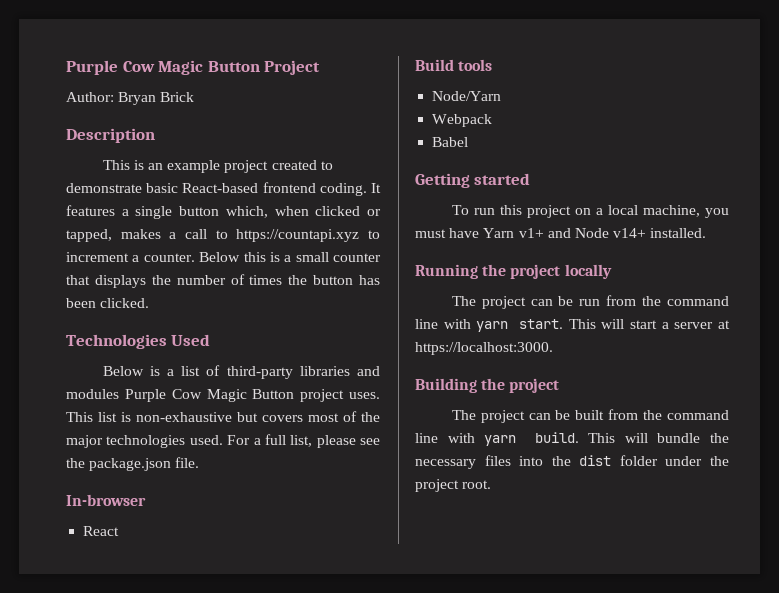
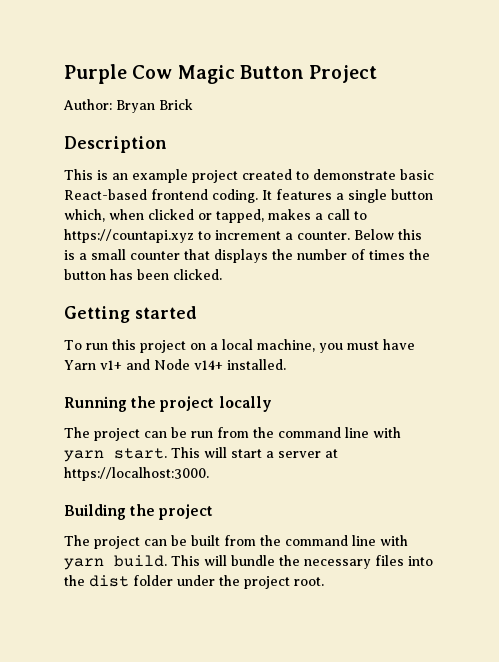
- Technologies Used
- Below is a list of third-party libraries and modules Purple Cow Magic Button project uses. This list is non-exhaustive but covers most of the major technologies used. For a full list, please see the package.json file.
- In-browser
- React
- Build tools
- Node/Yarn
- Webpack
- Babel

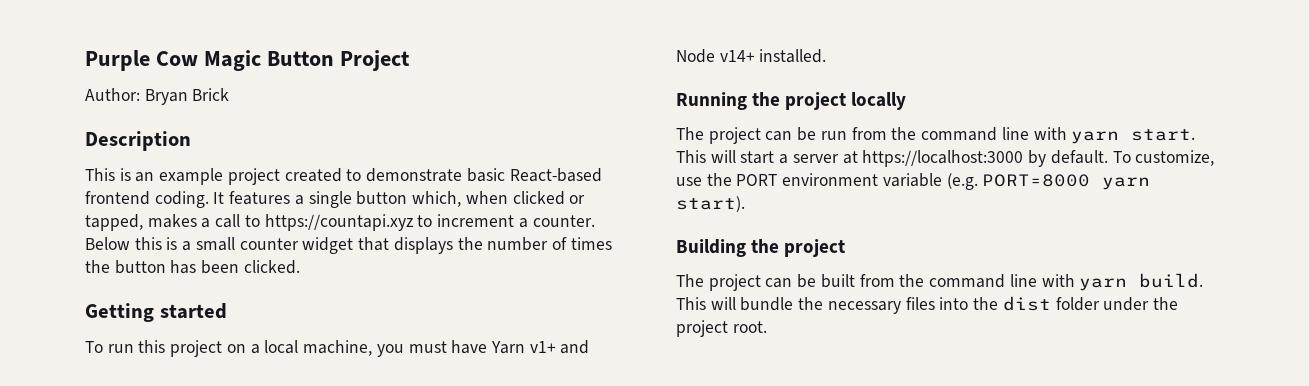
- Below this is a small counter that displays the number of times the button has been clicked.
+ Below this is a small counter widget that displays the number of times the button has been clicked.
- This will start a server at https://localhost:3000.
+ This will start a server at https://localhost:3000 by default. To customize, use the PORT environment variable (e.g. PORT=8000 yarn start).

